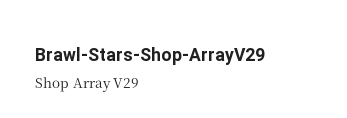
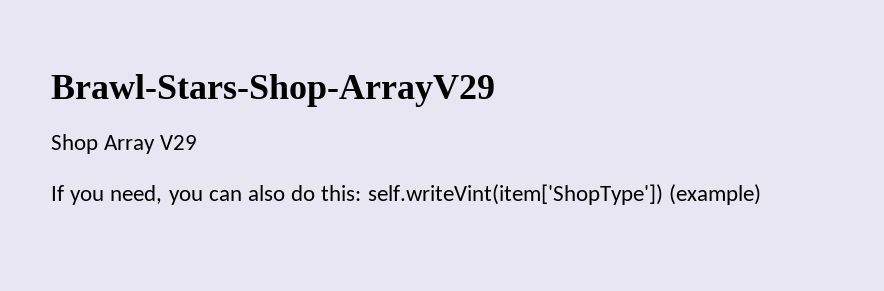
+ If you need, you can also do this: self.writeVint(item['ShopType']) (example)

